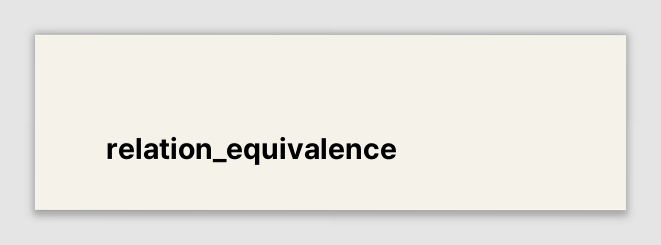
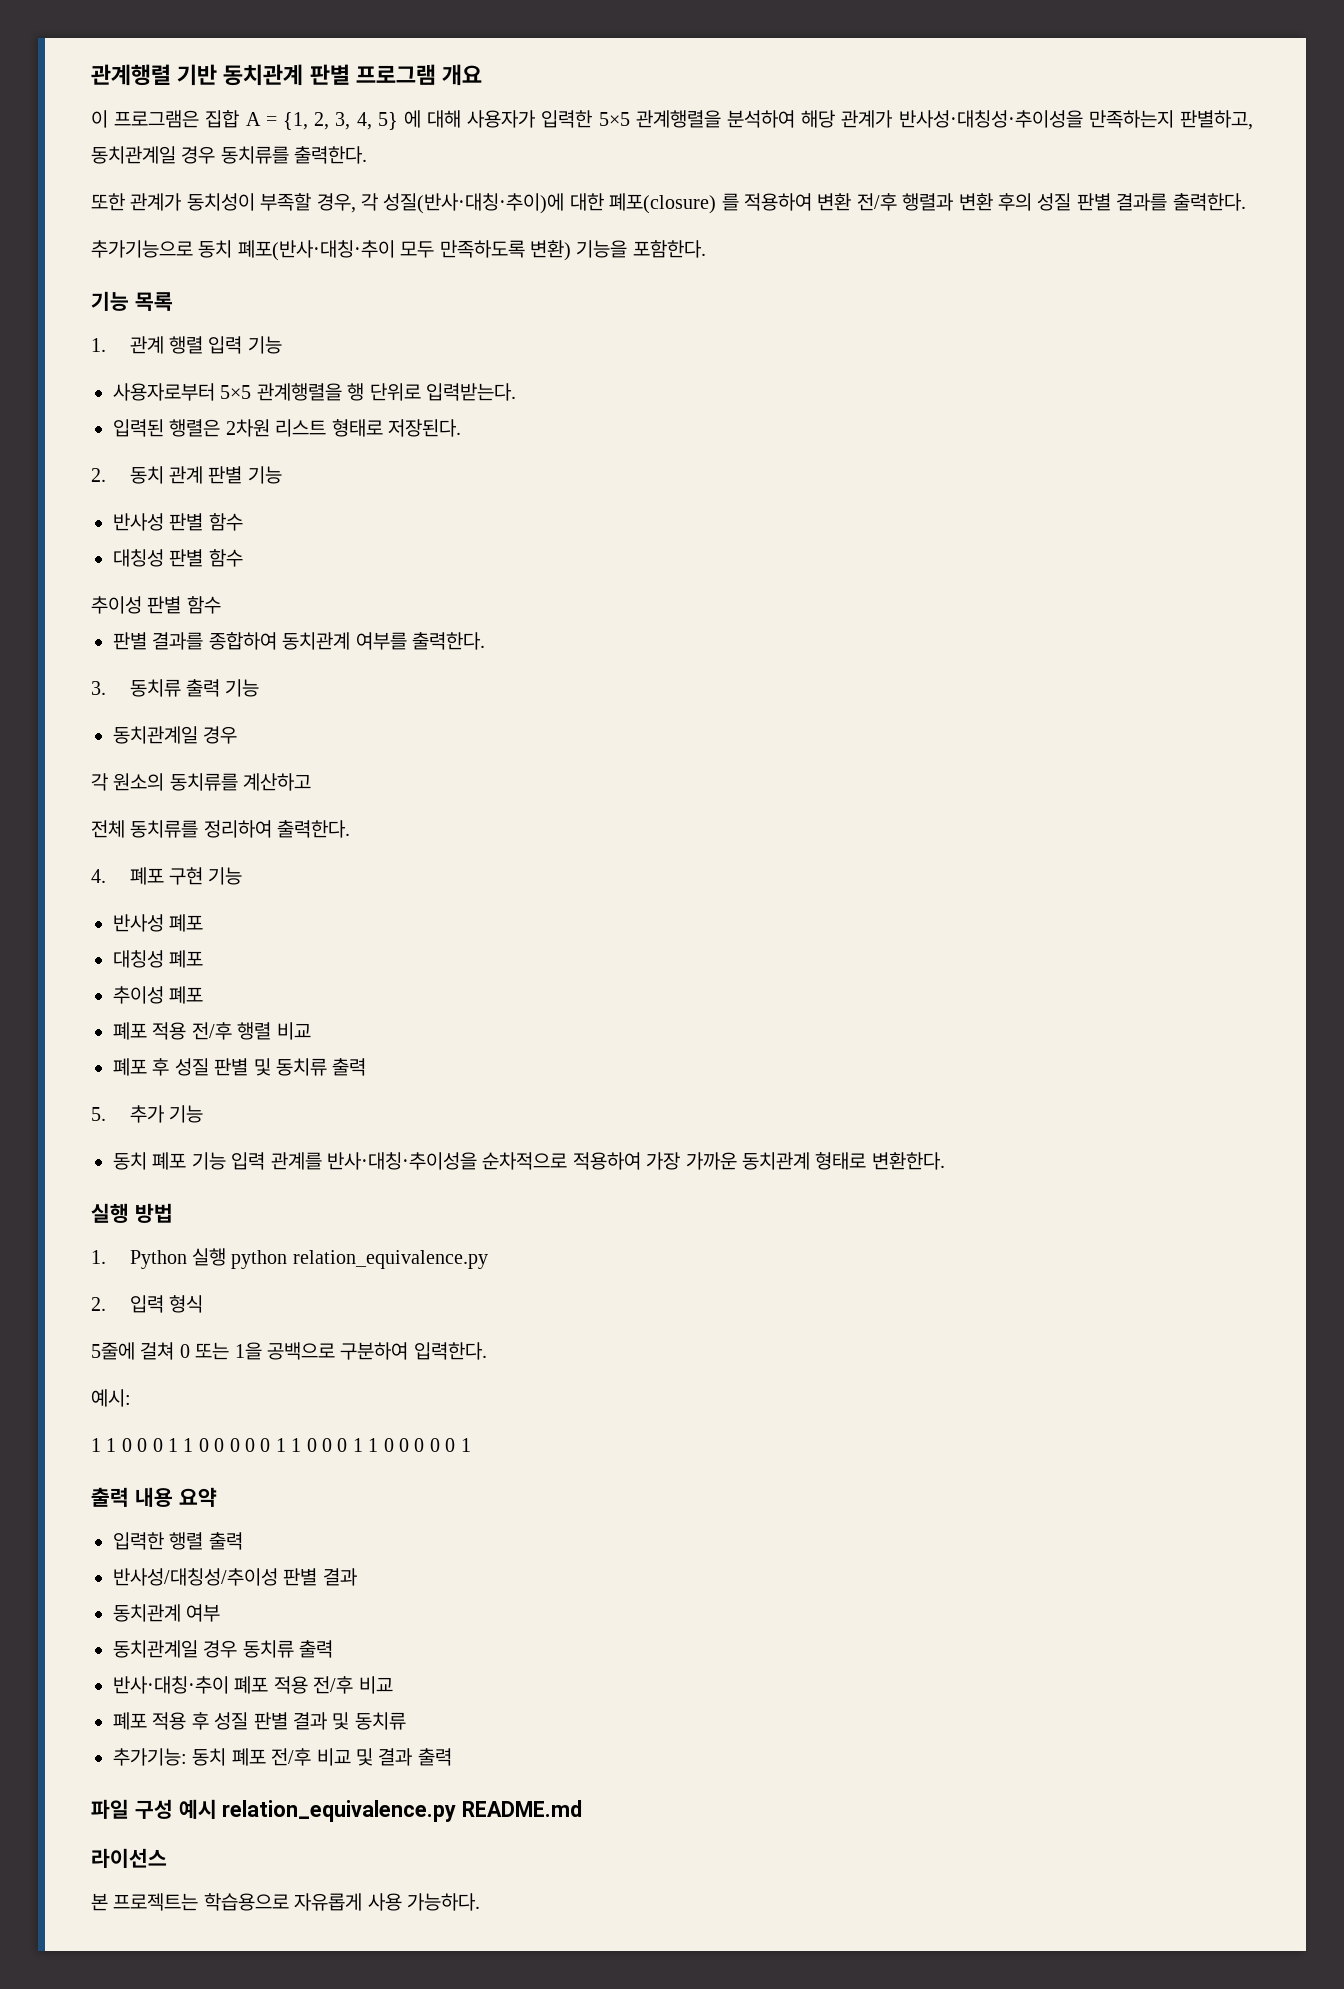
- relation_equivalence
+ 관계행렬 기반 동치관계 판별 프로그램 개요
+ 이 프로그램은 집합 A = {1, 2, 3, 4, 5} 에 대해 사용자가 입력한 5×5 관계행렬을 분석하여 해당 관계가 반사성·대칭성·추이성을 만족하는지 판별하고, 동치관계일 경우 동치류를 출력한다.
+ 또한 관계가 동치성이 부족할 경우, 각 성질(반사·대칭·추이)에 대한 폐포(closure) 를 적용하여 변환 전/후 행렬과 변환 후의 성질 판별 결과를 출력한다.
+ 추가기능으로 동치 폐포(반사·대칭·추이 모두 만족하도록 변환) 기능을 포함한다.
+ 기능 목록
+ 1. 관계 행렬 입력 기능
+ 사용자로부터 5×5 관계행렬을 행 단위로 입력받는다.
+ 입력된 행렬은 2차원 리스트 형태로 저장된다.
+ 2. 동치 관계 판별 기능
+ 반사성 판별 함수
+ 대칭성 판별 함수
+ 추이성 판별 함수
+ 판별 결과를 종합하여 동치관계 여부를 출력한다.
+ 3. 동치류 출력 기능
+ 동치관계일 경우
+ 각 원소의 동치류를 계산하고
+ 전체 동치류를 정리하여 출력한다.
+ 4. 폐포 구현 기능
+ 반사성 폐포
+ 대칭성 폐포
+ 추이성 폐포
+ 폐포 적용 전/후 행렬 비교
+ 폐포 후 성질 판별 및 동치류 출력
+ 5. 추가 기능
+ 동치 폐포 기능 입력 관계를 반사·대칭·추이성을 순차적으로 적용하여 가장 가까운 동치관계 형태로 변환한다.
+ 실행 방법
+ 1. Python 실행 python relation_equivalence.py
+ 2. 입력 형식
+ 5줄에 걸쳐 0 또는 1을 공백으로 구분하여 입력한다.
+ 예시:
+ 1 1 0 0 0 1 1 0 0 0 0 0 1 1 0 0 0 1 1 0 0 0 0 0 1
+ 출력 내용 요약
+ 입력한 행렬 출력
+ 반사성/대칭성/추이성 판별 결과
+ 동치관계 여부
+ 동치관계일 경우 동치류 출력
+ 반사·대칭·추이 폐포 적용 전/후 비교
+ 폐포 적용 후 성질 판별 결과 및 동치류
+ 추가기능: 동치 폐포 전/후 비교 및 결과 출력
+ 파일 구성 예시 relation_equivalence.py README.md
+ 라이선스
+ 본 프로젝트는 학습용으로 자유롭게 사용 가능하다.

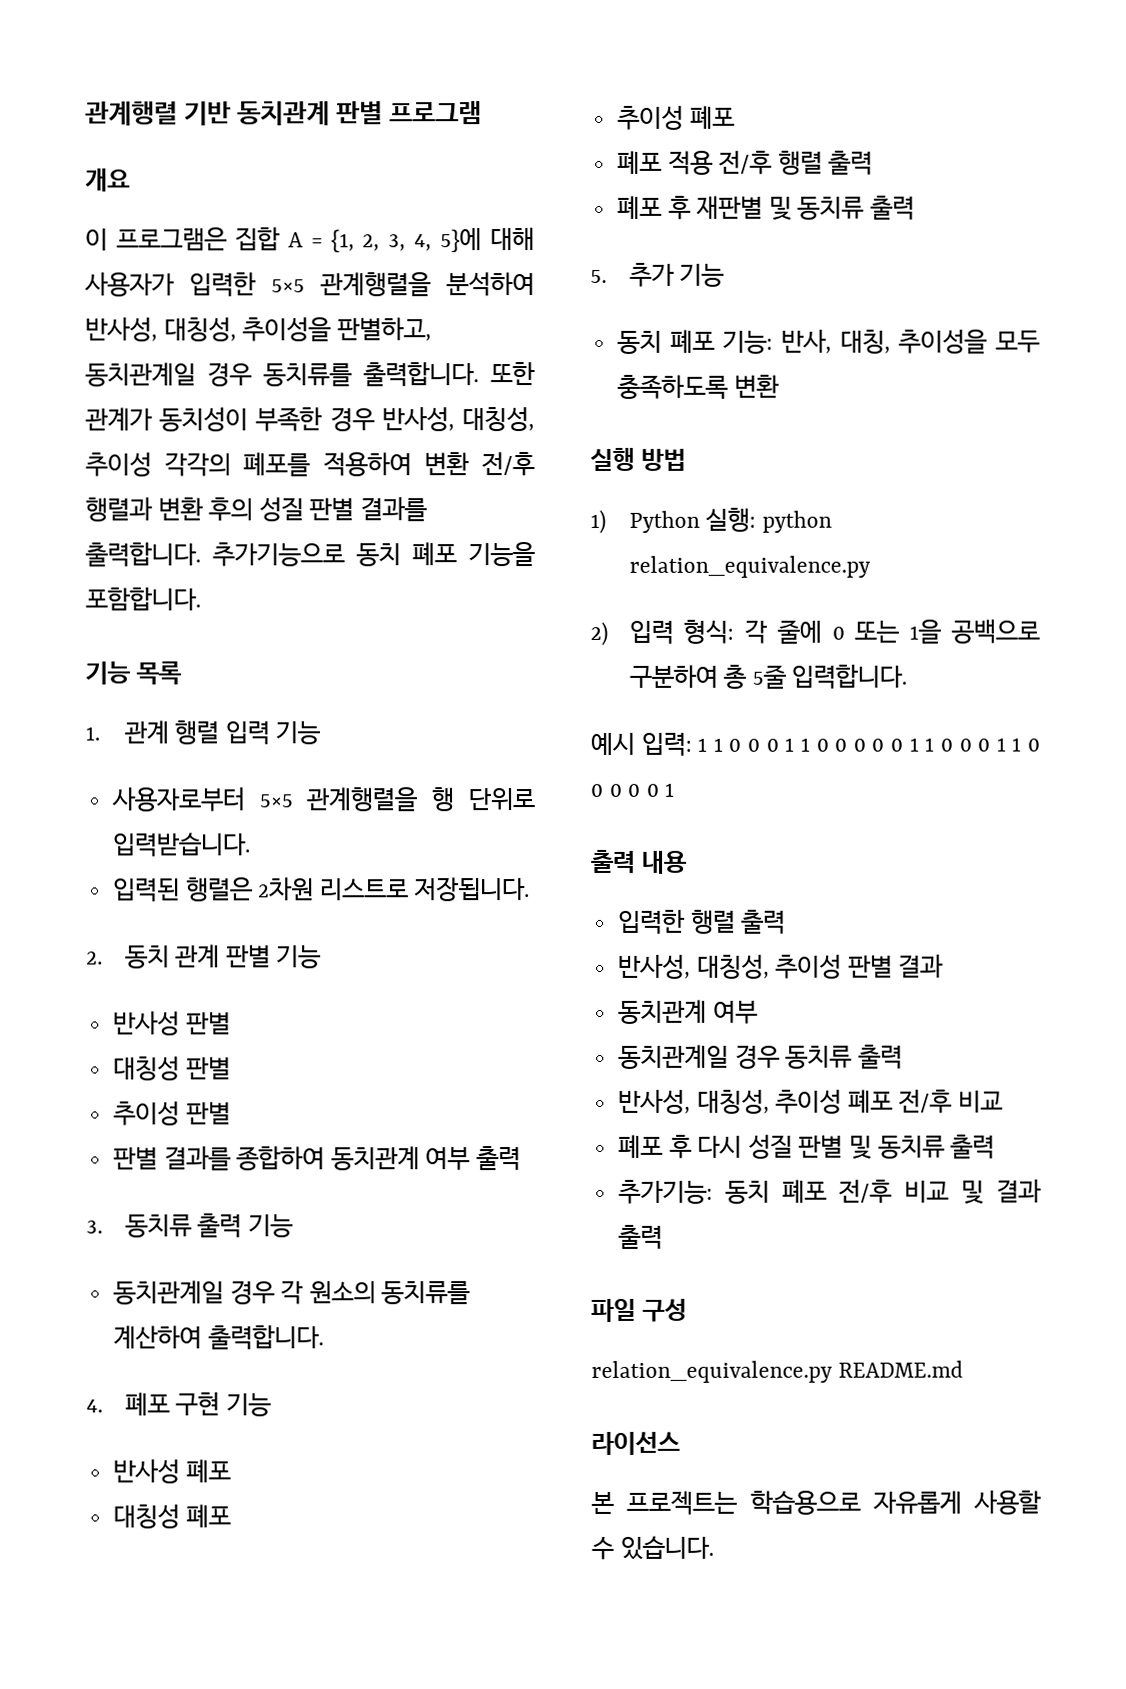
- 관계행렬 기반 동치관계 판별 프로그램 개요
+ 관계행렬 기반 동치관계 판별 프로그램
+ 개요
- 이 프로그램은 집합 A = {1, 2, 3, 4, 5} 에 대해 사용자가 입력한 5×5 관계행렬을 분석하여 해당 관계가 반사성·대칭성·추이성을 만족하는지 판별하고, 동치관계일 경우 동치류를 출력한다.
- 또한 관계가 동치성이 부족할 경우, 각 성질(반사·대칭·추이)에 대한 폐포(closure) 를 적용하여 변환 전/후 행렬과 변환 후의 성질 판별 결과를 출력한다.
- 추가기능으로 동치 폐포(반사·대칭·추이 모두 만족하도록 변환) 기능을 포함한다.
+ 이 프로그램은 집합 A = {1, 2, 3, 4, 5}에 대해 사용자가 입력한 5×5 관계행렬을 분석하여 반사성, 대칭성, 추이성을 판별하고, 동치관계일 경우 동치류를 출력합니다. 또한 관계가 동치성이 부족한 경우 반사성, 대칭성, 추이성 각각의 폐포를 적용하여 변환 전/후 행렬과 변환 후의 성질 판별 결과를 출력합니다. 추가기능으로 동치 폐포 기능을 포함합니다.
- 사용자로부터 5×5 관계행렬을 행 단위로 입력받는다.
+ 사용자로부터 5×5 관계행렬을 행 단위로 입력받습니다.
- 입력된 행렬은 2차원 리스트 형태로 저장된다.
+ 입력된 행렬은 2차원 리스트로 저장됩니다.
- 반사성 판별 함수
+ 반사성 판별
- 대칭성 판별 함수
- 추이성 판별 함수
+ 대칭성 판별
+ 추이성 판별
- 판별 결과를 종합하여 동치관계 여부를 출력한다.
+ 판별 결과를 종합하여 동치관계 여부 출력
  3. 동치류 출력 기능
- 동치관계일 경우
- 각 원소의 동치류를 계산하고
- 전체 동치류를 정리하여 출력한다.
+ 동치관계일 경우 각 원소의 동치류를 계산하여 출력합니다.
- 폐포 적용 전/후 행렬 비교
- 폐포 후 성질 판별 및 동치류 출력
+ 폐포 적용 전/후 행렬 출력
+ 폐포 후 재판별 및 동치류 출력
- 동치 폐포 기능 입력 관계를 반사·대칭·추이성을 순차적으로 적용하여 가장 가까운 동치관계 형태로 변환한다.
+ 동치 폐포 기능: 반사, 대칭, 추이성을 모두 충족하도록 변환
- 1. Python 실행 python relation_equivalence.py
+ 1) Python 실행: python relation_equivalence.py
- 2. 입력 형식
- 5줄에 걸쳐 0 또는 1을 공백으로 구분하여 입력한다.
- 예시:
- 1 1 0 0 0 1 1 0 0 0 0 0 1 1 0 0 0 1 1 0 0 0 0 0 1
+ 2) 입력 형식: 각 줄에 0 또는 1을 공백으로 구분하여 총 5줄 입력합니다.
+ 예시 입력: 1 1 0 0 0 1 1 0 0 0 0 0 1 1 0 0 0 1 1 0 0 0 0 0 1
- 출력 내용 요약
+ 출력 내용
- 반사성/대칭성/추이성 판별 결과
+ 반사성, 대칭성, 추이성 판별 결과
- 반사·대칭·추이 폐포 적용 전/후 비교
+ 반사성, 대칭성, 추이성 폐포 전/후 비교
- 폐포 적용 후 성질 판별 결과 및 동치류
+ 폐포 후 다시 성질 판별 및 동치류 출력
- 파일 구성 예시 relation_equivalence.py README.md
+ 파일 구성
+ relation_equivalence.py README.md
- 본 프로젝트는 학습용으로 자유롭게 사용 가능하다.
+ 본 프로젝트는 학습용으로 자유롭게 사용할 수 있습니다.

